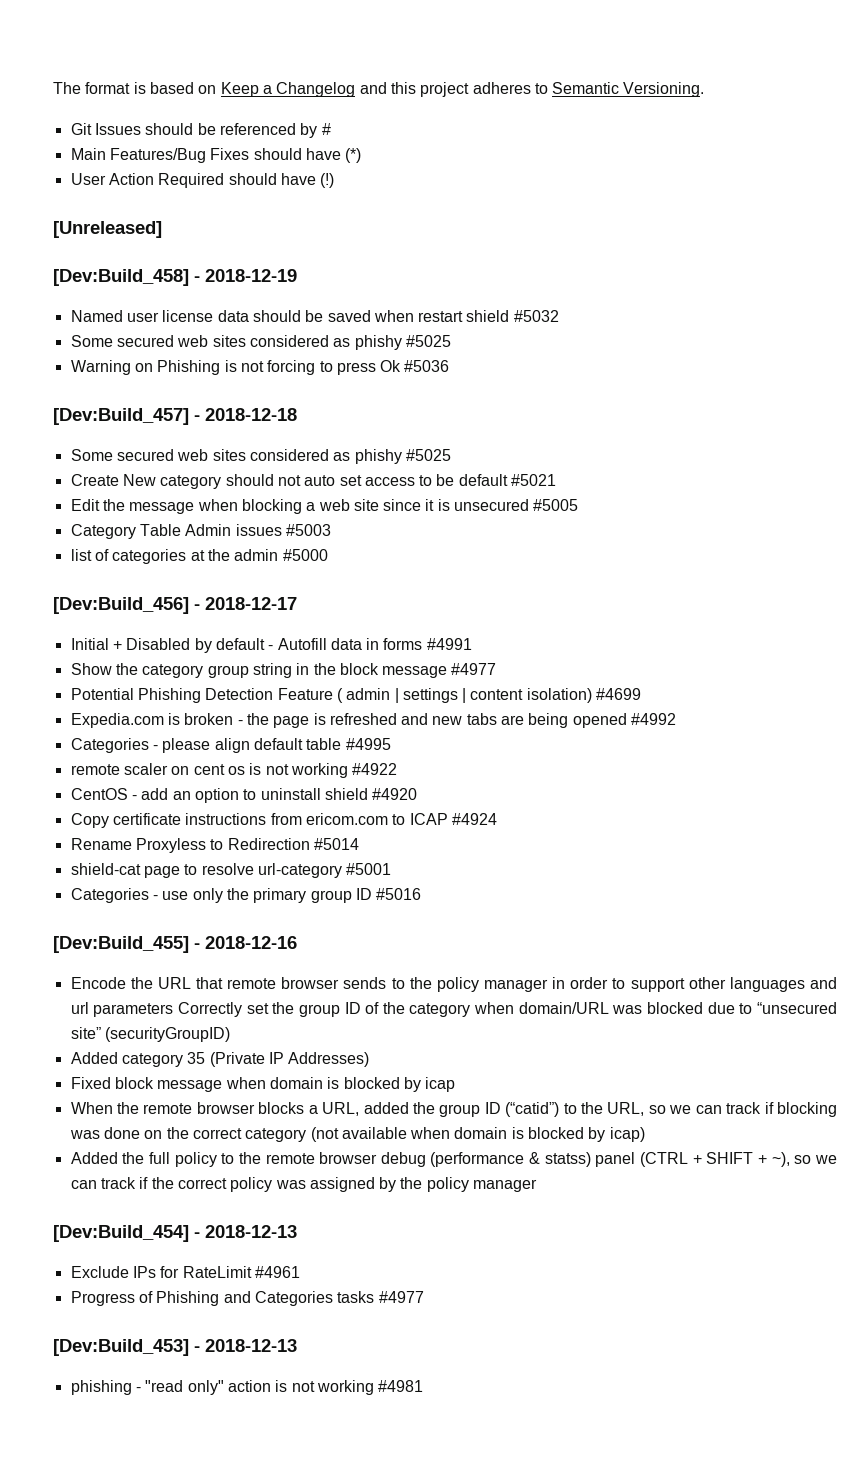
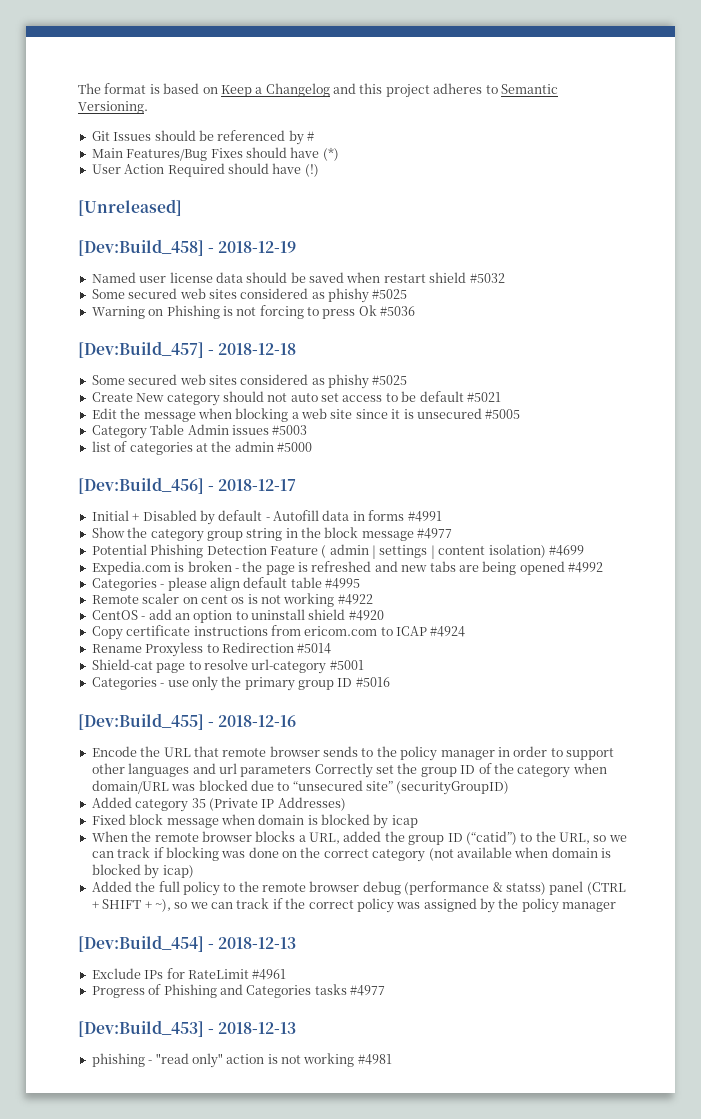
- remote scaler on cent os is not working #4922
+ Remote scaler on cent os is not working #4922
- shield-cat page to resolve url-category #5001
+ Shield-cat page to resolve url-category #5001

